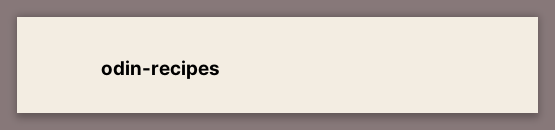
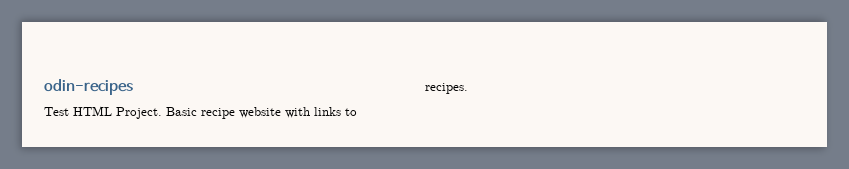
+ Test HTML Project. Basic recipe website with links to recipes.

